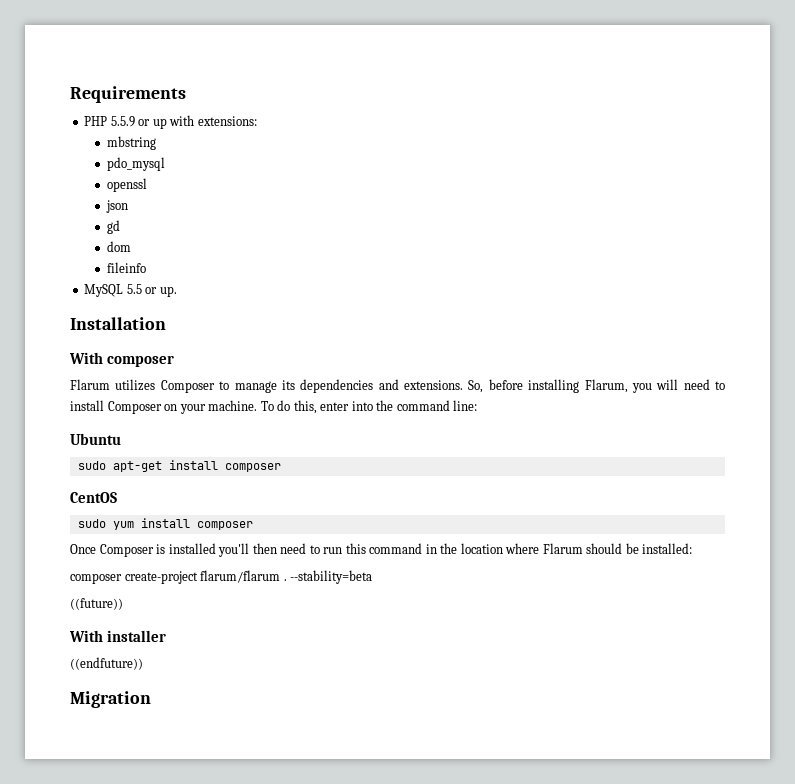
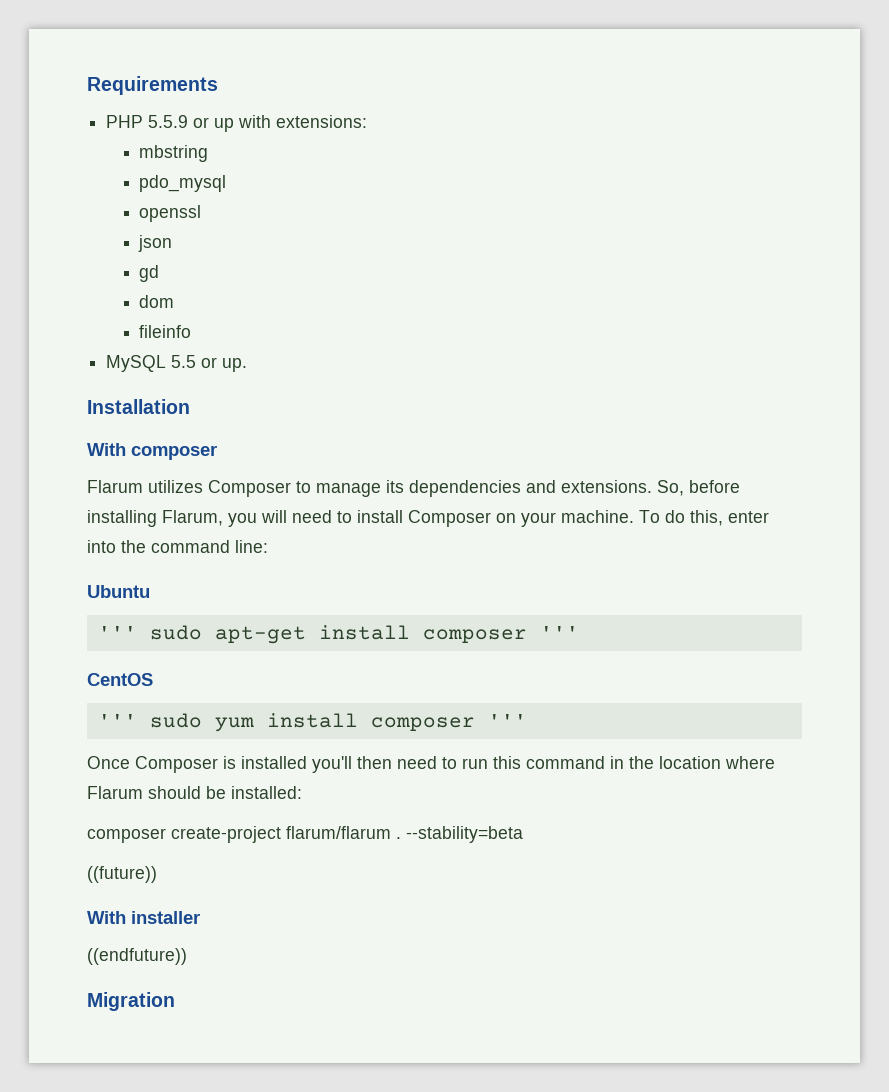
- sudo apt-get install composer
+ ''' sudo apt-get install composer '''
- sudo yum install composer
+ ''' sudo yum install composer '''

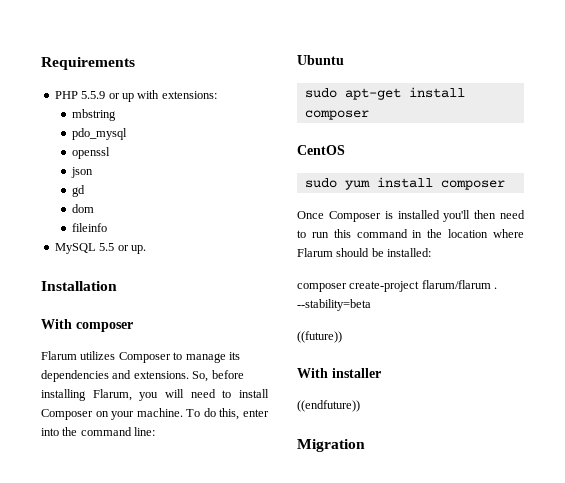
- ''' sudo apt-get install composer '''
+ sudo apt-get install composer
- ''' sudo yum install composer '''
+ sudo yum install composer

